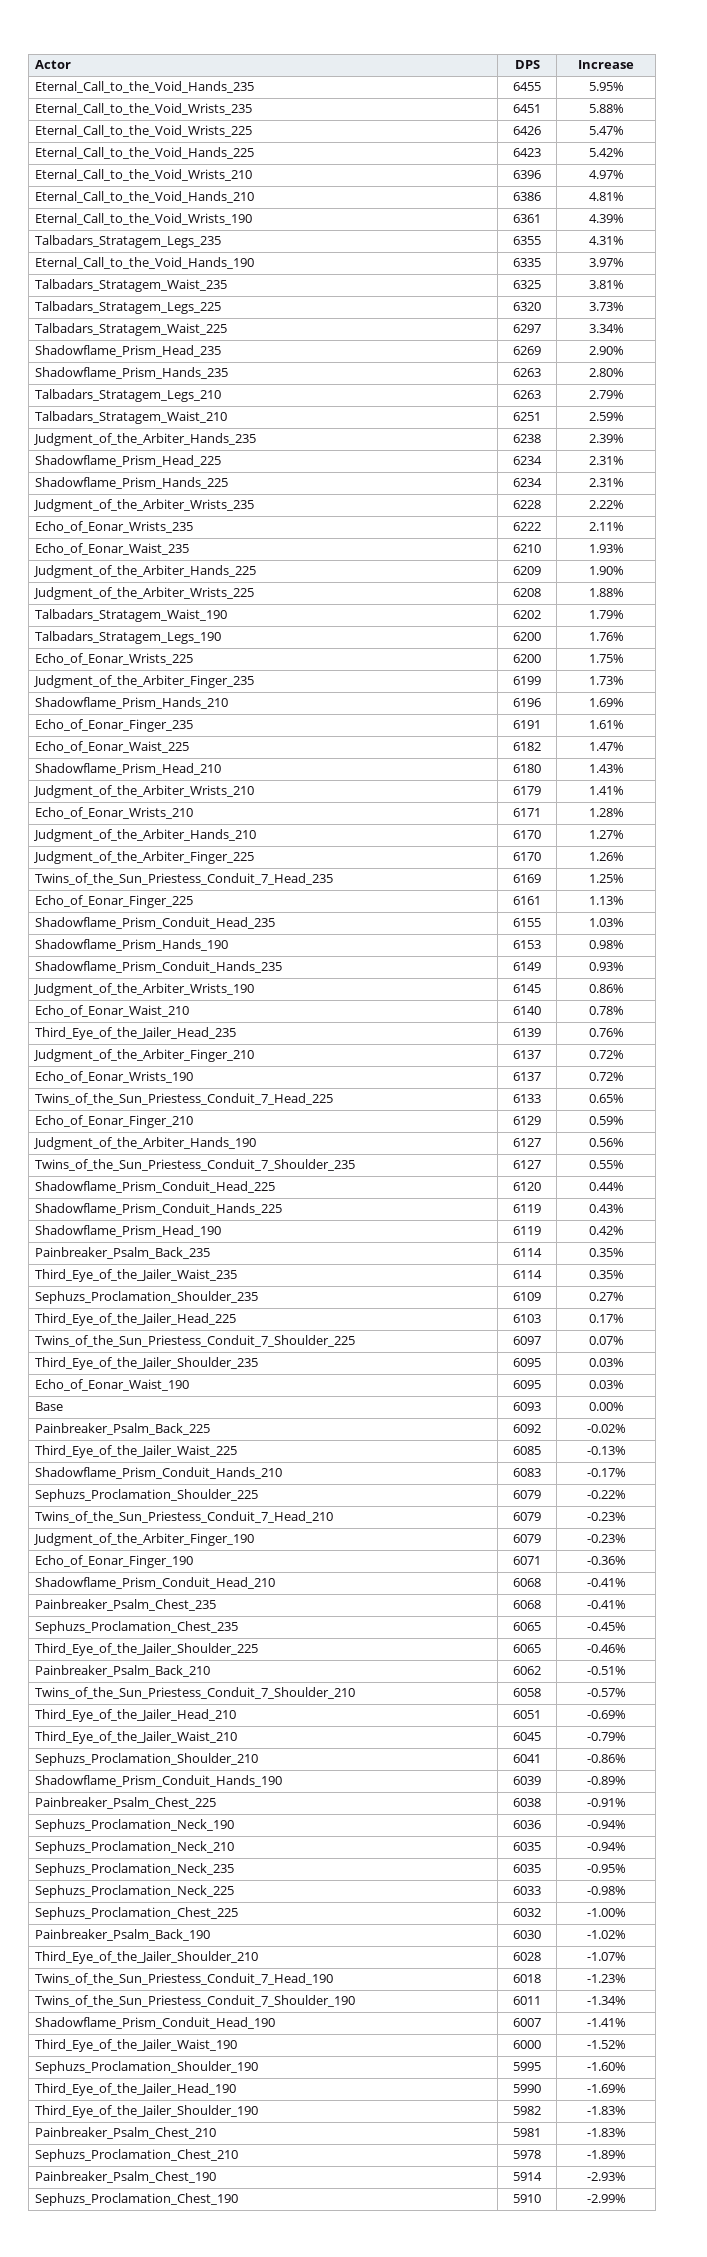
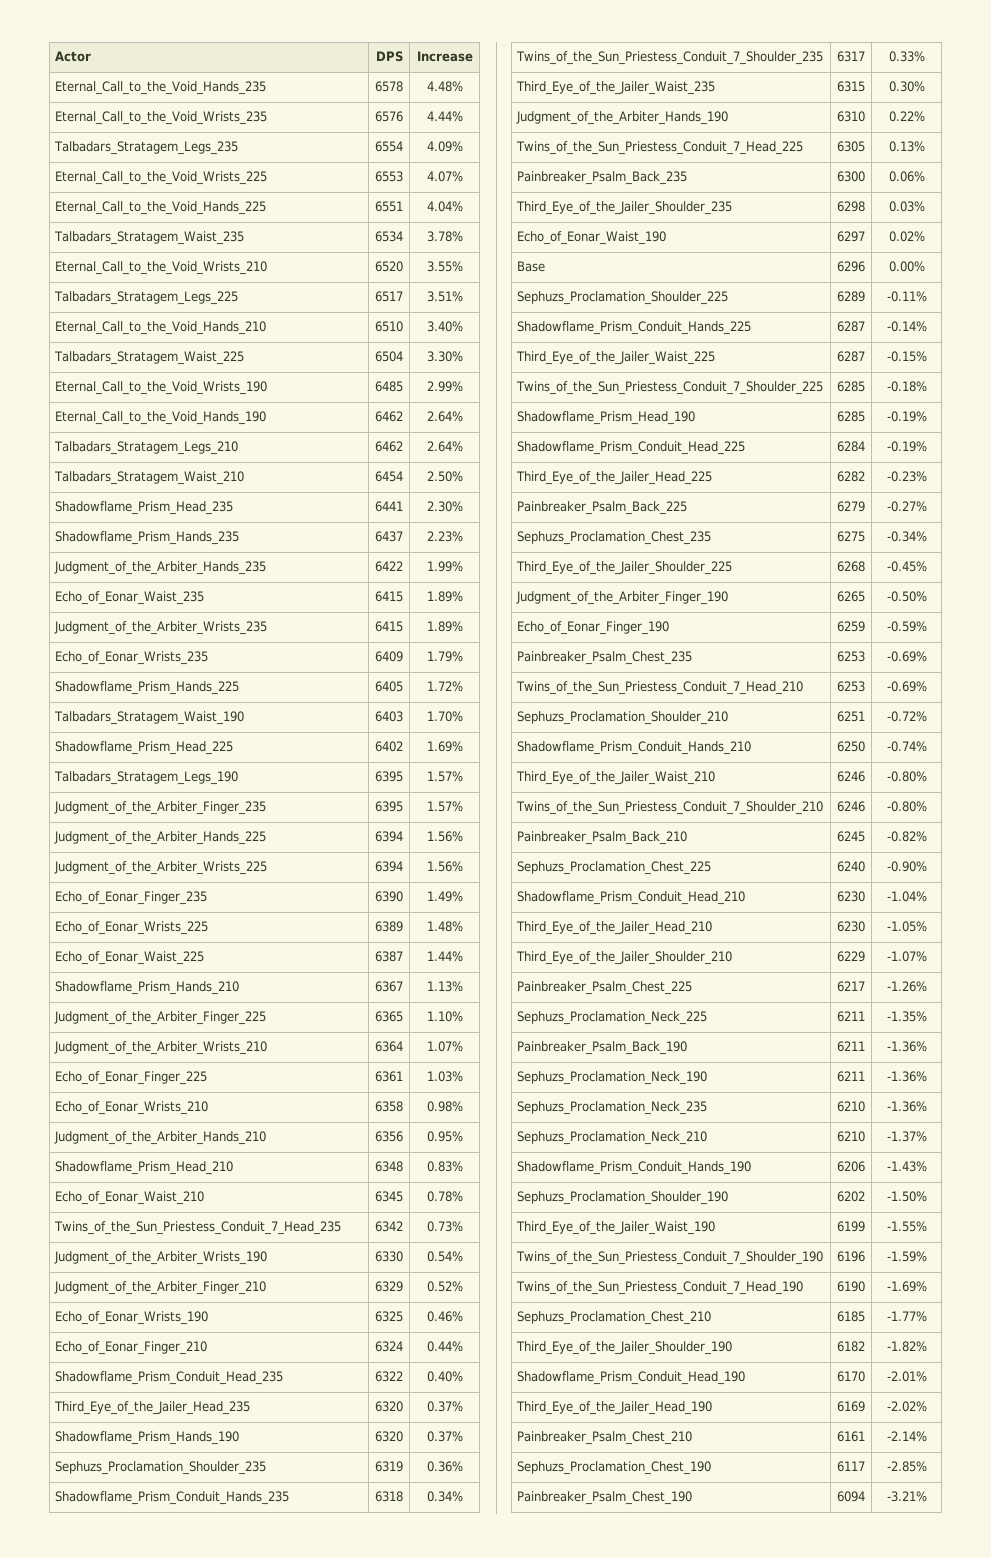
- Eternal_Call_to_the_Void_Hands_235 | 6455 | 5.95%
+ Eternal_Call_to_the_Void_Hands_235 | 6578 | 4.48%
- Eternal_Call_to_the_Void_Wrists_235 | 6451 | 5.88%
+ Eternal_Call_to_the_Void_Wrists_235 | 6576 | 4.44%
+ Talbadars_Stratagem_Legs_235 | 6554 | 4.09%
- Eternal_Call_to_the_Void_Wrists_225 | 6426 | 5.47%
+ Eternal_Call_to_the_Void_Wrists_225 | 6553 | 4.07%
- Eternal_Call_to_the_Void_Hands_225 | 6423 | 5.42%
- Eternal_Call_to_the_Void_Wrists_210 | 6396 | 4.97%
- Eternal_Call_to_the_Void_Hands_210 | 6386 | 4.81%
- Eternal_Call_to_the_Void_Wrists_190 | 6361 | 4.39%
- Talbadars_Stratagem_Legs_235 | 6355 | 4.31%
- Eternal_Call_to_the_Void_Hands_190 | 6335 | 3.97%
- Talbadars_Stratagem_Waist_235 | 6325 | 3.81%
- Talbadars_Stratagem_Legs_225 | 6320 | 3.73%
- Talbadars_Stratagem_Waist_225 | 6297 | 3.34%
- Shadowflame_Prism_Head_235 | 6269 | 2.90%
- Shadowflame_Prism_Hands_235 | 6263 | 2.80%
- Talbadars_Stratagem_Legs_210 | 6263 | 2.79%
- Talbadars_Stratagem_Waist_210 | 6251 | 2.59%
- Judgment_of_the_Arbiter_Hands_235 | 6238 | 2.39%
- Shadowflame_Prism_Head_225 | 6234 | 2.31%
- Shadowflame_Prism_Hands_225 | 6234 | 2.31%
- Judgment_of_the_Arbiter_Wrists_235 | 6228 | 2.22%
- Echo_of_Eonar_Wrists_235 | 6222 | 2.11%
- Echo_of_Eonar_Waist_235 | 6210 | 1.93%
- Judgment_of_the_Arbiter_Hands_225 | 6209 | 1.90%
- Judgment_of_the_Arbiter_Wrists_225 | 6208 | 1.88%
- Talbadars_Stratagem_Waist_190 | 6202 | 1.79%
- Talbadars_Stratagem_Legs_190 | 6200 | 1.76%
- Echo_of_Eonar_Wrists_225 | 6200 | 1.75%
- Judgment_of_the_Arbiter_Finger_235 | 6199 | 1.73%
- Shadowflame_Prism_Hands_210 | 6196 | 1.69%
- Echo_of_Eonar_Finger_235 | 6191 | 1.61%
- Echo_of_Eonar_Waist_225 | 6182 | 1.47%
- Shadowflame_Prism_Head_210 | 6180 | 1.43%
- Judgment_of_the_Arbiter_Wrists_210 | 6179 | 1.41%
- Echo_of_Eonar_Wrists_210 | 6171 | 1.28%
- Judgment_of_the_Arbiter_Hands_210 | 6170 | 1.27%
- Judgment_of_the_Arbiter_Finger_225 | 6170 | 1.26%
- Twins_of_the_Sun_Priestess_Conduit_7_Head_235 | 6169 | 1.25%
- Echo_of_Eonar_Finger_225 | 6161 | 1.13%
- Shadowflame_Prism_Conduit_Head_235 | 6155 | 1.03%
- Shadowflame_Prism_Hands_190 | 6153 | 0.98%
- Shadowflame_Prism_Conduit_Hands_235 | 6149 | 0.93%
- Judgment_of_the_Arbiter_Wrists_190 | 6145 | 0.86%
- Echo_of_Eonar_Waist_210 | 6140 | 0.78%
- Third_Eye_of_the_Jailer_Head_235 | 6139 | 0.76%
- Judgment_of_the_Arbiter_Finger_210 | 6137 | 0.72%
- Echo_of_Eonar_Wrists_190 | 6137 | 0.72%
- Twins_of_the_Sun_Priestess_Conduit_7_Head_225 | 6133 | 0.65%
- Echo_of_Eonar_Finger_210 | 6129 | 0.59%
- Judgment_of_the_Arbiter_Hands_190 | 6127 | 0.56%
- Twins_of_the_Sun_Priestess_Conduit_7_Shoulder_235 | 6127 | 0.55%
- Shadowflame_Prism_Conduit_Head_225 | 6120 | 0.44%
- Shadowflame_Prism_Conduit_Hands_225 | 6119 | 0.43%
- Shadowflame_Prism_Head_190 | 6119 | 0.42%
- Painbreaker_Psalm_Back_235 | 6114 | 0.35%
- Third_Eye_of_the_Jailer_Waist_235 | 6114 | 0.35%
- Sephuzs_Proclamation_Shoulder_235 | 6109 | 0.27%
- Third_Eye_of_the_Jailer_Head_225 | 6103 | 0.17%
- Twins_of_the_Sun_Priestess_Conduit_7_Shoulder_225 | 6097 | 0.07%
+ Eternal_Call_to_the_Void_Hands_225 | 6551 | 4.04%
+ Talbadars_Stratagem_Waist_235 | 6534 | 3.78%
+ Eternal_Call_to_the_Void_Wrists_210 | 6520 | 3.55%
+ Talbadars_Stratagem_Legs_225 | 6517 | 3.51%
+ Eternal_Call_to_the_Void_Hands_210 | 6510 | 3.40%
+ Talbadars_Stratagem_Waist_225 | 6504 | 3.30%
+ Eternal_Call_to_the_Void_Wrists_190 | 6485 | 2.99%
+ Eternal_Call_to_the_Void_Hands_190 | 6462 | 2.64%
+ Talbadars_Stratagem_Legs_210 | 6462 | 2.64%
+ Talbadars_Stratagem_Waist_210 | 6454 | 2.50%
+ Shadowflame_Prism_Head_235 | 6441 | 2.30%
+ Shadowflame_Prism_Hands_235 | 6437 | 2.23%
+ Judgment_of_the_Arbiter_Hands_235 | 6422 | 1.99%
+ Echo_of_Eonar_Waist_235 | 6415 | 1.89%
+ Judgment_of_the_Arbiter_Wrists_235 | 6415 | 1.89%
+ Echo_of_Eonar_Wrists_235 | 6409 | 1.79%
+ Shadowflame_Prism_Hands_225 | 6405 | 1.72%
+ Talbadars_Stratagem_Waist_190 | 6403 | 1.70%
+ Shadowflame_Prism_Head_225 | 6402 | 1.69%
+ Talbadars_Stratagem_Legs_190 | 6395 | 1.57%
+ Judgment_of_the_Arbiter_Finger_235 | 6395 | 1.57%
+ Judgment_of_the_Arbiter_Hands_225 | 6394 | 1.56%
+ Judgment_of_the_Arbiter_Wrists_225 | 6394 | 1.56%
+ Echo_of_Eonar_Finger_235 | 6390 | 1.49%
+ Echo_of_Eonar_Wrists_225 | 6389 | 1.48%
+ Echo_of_Eonar_Waist_225 | 6387 | 1.44%
+ Shadowflame_Prism_Hands_210 | 6367 | 1.13%
+ Judgment_of_the_Arbiter_Finger_225 | 6365 | 1.10%
+ Judgment_of_the_Arbiter_Wrists_210 | 6364 | 1.07%
+ Echo_of_Eonar_Finger_225 | 6361 | 1.03%
+ Echo_of_Eonar_Wrists_210 | 6358 | 0.98%
+ Judgment_of_the_Arbiter_Hands_210 | 6356 | 0.95%
+ Shadowflame_Prism_Head_210 | 6348 | 0.83%
+ Echo_of_Eonar_Waist_210 | 6345 | 0.78%
+ Twins_of_the_Sun_Priestess_Conduit_7_Head_235 | 6342 | 0.73%
+ Judgment_of_the_Arbiter_Wrists_190 | 6330 | 0.54%
+ Judgment_of_the_Arbiter_Finger_210 | 6329 | 0.52%
+ Echo_of_Eonar_Wrists_190 | 6325 | 0.46%
+ Echo_of_Eonar_Finger_210 | 6324 | 0.44%
+ Shadowflame_Prism_Conduit_Head_235 | 6322 | 0.40%
+ Third_Eye_of_the_Jailer_Head_235 | 6320 | 0.37%
+ Shadowflame_Prism_Hands_190 | 6320 | 0.37%
+ Sephuzs_Proclamation_Shoulder_235 | 6319 | 0.36%
+ Shadowflame_Prism_Conduit_Hands_235 | 6318 | 0.34%
+ Twins_of_the_Sun_Priestess_Conduit_7_Shoulder_235 | 6317 | 0.33%
+ Third_Eye_of_the_Jailer_Waist_235 | 6315 | 0.30%
+ Judgment_of_the_Arbiter_Hands_190 | 6310 | 0.22%
+ Twins_of_the_Sun_Priestess_Conduit_7_Head_225 | 6305 | 0.13%
+ Painbreaker_Psalm_Back_235 | 6300 | 0.06%
- Third_Eye_of_the_Jailer_Shoulder_235 | 6095 | 0.03%
+ Third_Eye_of_the_Jailer_Shoulder_235 | 6298 | 0.03%
- Echo_of_Eonar_Waist_190 | 6095 | 0.03%
+ Echo_of_Eonar_Waist_190 | 6297 | 0.02%
- Base | 6093 | 0.00%
+ Base | 6296 | 0.00%
- Painbreaker_Psalm_Back_225 | 6092 | -0.02%
- Third_Eye_of_the_Jailer_Waist_225 | 6085 | -0.13%
- Shadowflame_Prism_Conduit_Hands_210 | 6083 | -0.17%
- Sephuzs_Proclamation_Shoulder_225 | 6079 | -0.22%
- Twins_of_the_Sun_Priestess_Conduit_7_Head_210 | 6079 | -0.23%
- Judgment_of_the_Arbiter_Finger_190 | 6079 | -0.23%
- Echo_of_Eonar_Finger_190 | 6071 | -0.36%
- Shadowflame_Prism_Conduit_Head_210 | 6068 | -0.41%
- Painbreaker_Psalm_Chest_235 | 6068 | -0.41%
- Sephuzs_Proclamation_Chest_235 | 6065 | -0.45%
- Third_Eye_of_the_Jailer_Shoulder_225 | 6065 | -0.46%
- Painbreaker_Psalm_Back_210 | 6062 | -0.51%
- Twins_of_the_Sun_Priestess_Conduit_7_Shoulder_210 | 6058 | -0.57%
- Third_Eye_of_the_Jailer_Head_210 | 6051 | -0.69%
- Third_Eye_of_the_Jailer_Waist_210 | 6045 | -0.79%
- Sephuzs_Proclamation_Shoulder_210 | 6041 | -0.86%
- Shadowflame_Prism_Conduit_Hands_190 | 6039 | -0.89%
- Painbreaker_Psalm_Chest_225 | 6038 | -0.91%
- Sephuzs_Proclamation_Neck_190 | 6036 | -0.94%
- Sephuzs_Proclamation_Neck_210 | 6035 | -0.94%
- Sephuzs_Proclamation_Neck_235 | 6035 | -0.95%
- Sephuzs_Proclamation_Neck_225 | 6033 | -0.98%
- Sephuzs_Proclamation_Chest_225 | 6032 | -1.00%
- Painbreaker_Psalm_Back_190 | 6030 | -1.02%
- Third_Eye_of_the_Jailer_Shoulder_210 | 6028 | -1.07%
- Twins_of_the_Sun_Priestess_Conduit_7_Head_190 | 6018 | -1.23%
- Twins_of_the_Sun_Priestess_Conduit_7_Shoulder_190 | 6011 | -1.34%
- Shadowflame_Prism_Conduit_Head_190 | 6007 | -1.41%
- Third_Eye_of_the_Jailer_Waist_190 | 6000 | -1.52%
- Sephuzs_Proclamation_Shoulder_190 | 5995 | -1.60%
- Third_Eye_of_the_Jailer_Head_190 | 5990 | -1.69%
- Third_Eye_of_the_Jailer_Shoulder_190 | 5982 | -1.83%
- Painbreaker_Psalm_Chest_210 | 5981 | -1.83%
- Sephuzs_Proclamation_Chest_210 | 5978 | -1.89%
- Painbreaker_Psalm_Chest_190 | 5914 | -2.93%
- Sephuzs_Proclamation_Chest_190 | 5910 | -2.99%
+ Sephuzs_Proclamation_Shoulder_225 | 6289 | -0.11%
+ Shadowflame_Prism_Conduit_Hands_225 | 6287 | -0.14%
+ Third_Eye_of_the_Jailer_Waist_225 | 6287 | -0.15%
+ Twins_of_the_Sun_Priestess_Conduit_7_Shoulder_225 | 6285 | -0.18%
+ Shadowflame_Prism_Head_190 | 6285 | -0.19%
+ Shadowflame_Prism_Conduit_Head_225 | 6284 | -0.19%
+ Third_Eye_of_the_Jailer_Head_225 | 6282 | -0.23%
+ Painbreaker_Psalm_Back_225 | 6279 | -0.27%
+ Sephuzs_Proclamation_Chest_235 | 6275 | -0.34%
+ Third_Eye_of_the_Jailer_Shoulder_225 | 6268 | -0.45%
+ Judgment_of_the_Arbiter_Finger_190 | 6265 | -0.50%
+ Echo_of_Eonar_Finger_190 | 6259 | -0.59%
+ Painbreaker_Psalm_Chest_235 | 6253 | -0.69%
+ Twins_of_the_Sun_Priestess_Conduit_7_Head_210 | 6253 | -0.69%
+ Sephuzs_Proclamation_Shoulder_210 | 6251 | -0.72%
+ Shadowflame_Prism_Conduit_Hands_210 | 6250 | -0.74%
+ Third_Eye_of_the_Jailer_Waist_210 | 6246 | -0.80%
+ Twins_of_the_Sun_Priestess_Conduit_7_Shoulder_210 | 6246 | -0.80%
+ Painbreaker_Psalm_Back_210 | 6245 | -0.82%
+ Sephuzs_Proclamation_Chest_225 | 6240 | -0.90%
+ Shadowflame_Prism_Conduit_Head_210 | 6230 | -1.04%
+ Third_Eye_of_the_Jailer_Head_210 | 6230 | -1.05%
+ Third_Eye_of_the_Jailer_Shoulder_210 | 6229 | -1.07%
+ Painbreaker_Psalm_Chest_225 | 6217 | -1.26%
+ Sephuzs_Proclamation_Neck_225 | 6211 | -1.35%
+ Painbreaker_Psalm_Back_190 | 6211 | -1.36%
+ Sephuzs_Proclamation_Neck_190 | 6211 | -1.36%
+ Sephuzs_Proclamation_Neck_235 | 6210 | -1.36%
+ Sephuzs_Proclamation_Neck_210 | 6210 | -1.37%
+ Shadowflame_Prism_Conduit_Hands_190 | 6206 | -1.43%
+ Sephuzs_Proclamation_Shoulder_190 | 6202 | -1.50%
+ Third_Eye_of_the_Jailer_Waist_190 | 6199 | -1.55%
+ Twins_of_the_Sun_Priestess_Conduit_7_Shoulder_190 | 6196 | -1.59%
+ Twins_of_the_Sun_Priestess_Conduit_7_Head_190 | 6190 | -1.69%
+ Sephuzs_Proclamation_Chest_210 | 6185 | -1.77%
+ Third_Eye_of_the_Jailer_Shoulder_190 | 6182 | -1.82%
+ Shadowflame_Prism_Conduit_Head_190 | 6170 | -2.01%
+ Third_Eye_of_the_Jailer_Head_190 | 6169 | -2.02%
+ Painbreaker_Psalm_Chest_210 | 6161 | -2.14%
+ Sephuzs_Proclamation_Chest_190 | 6117 | -2.85%
+ Painbreaker_Psalm_Chest_190 | 6094 | -3.21%

